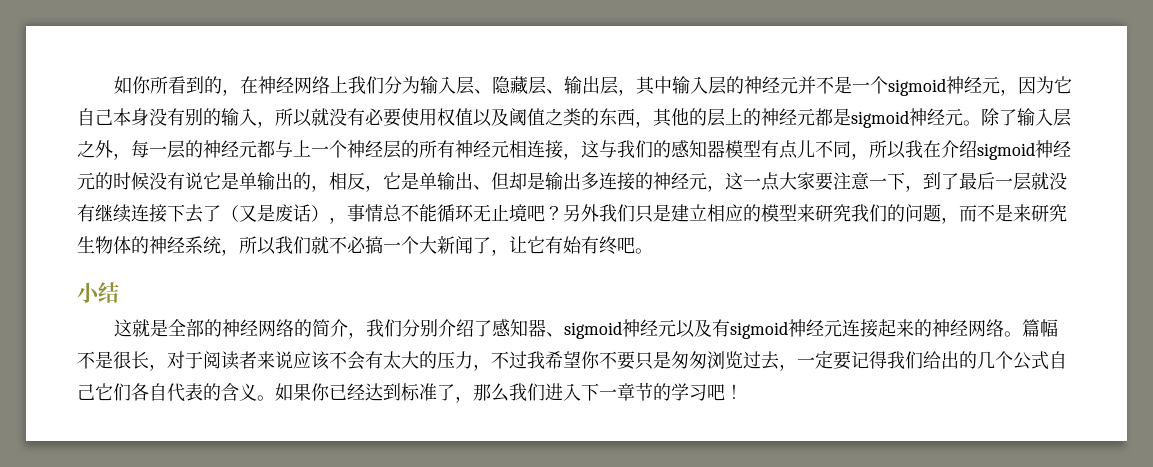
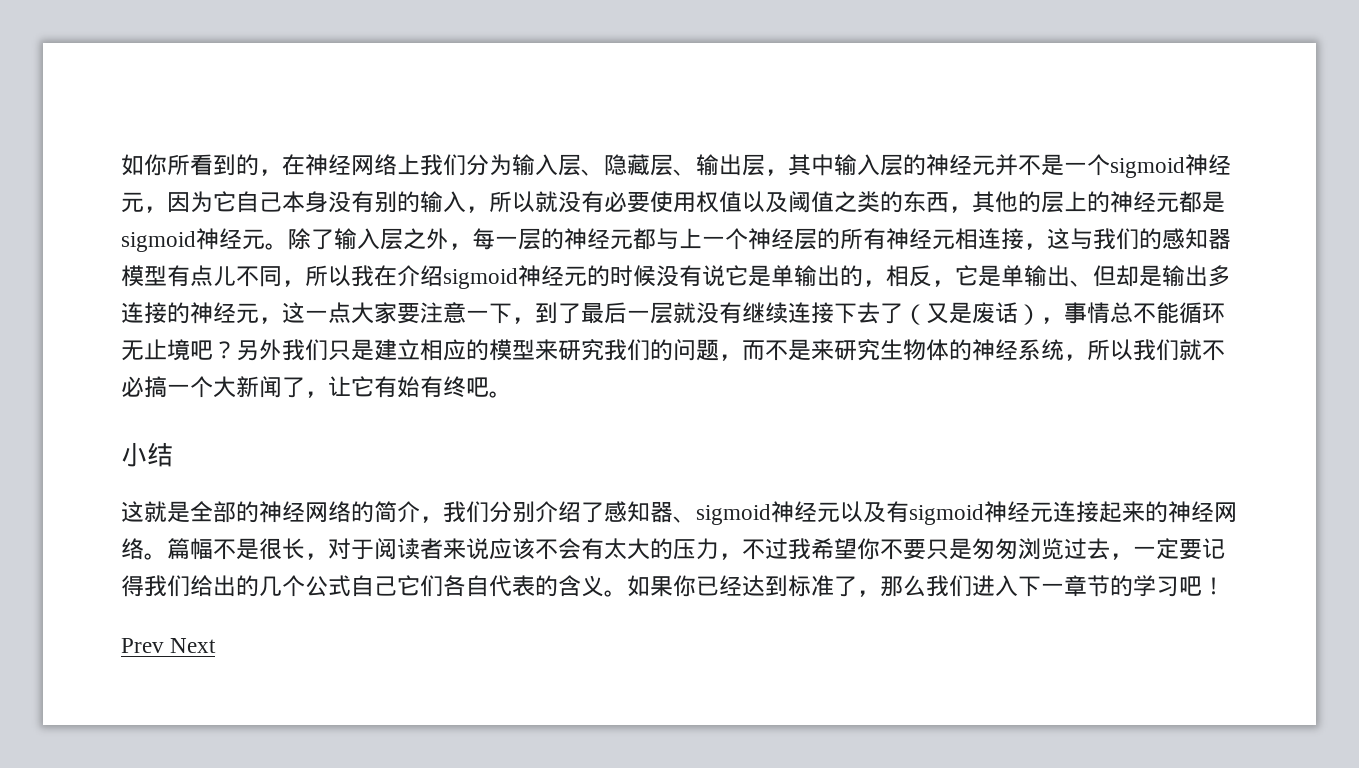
+ Prev Next

